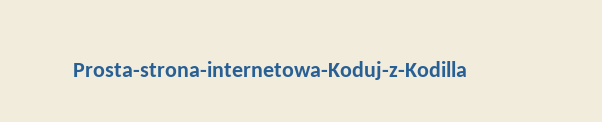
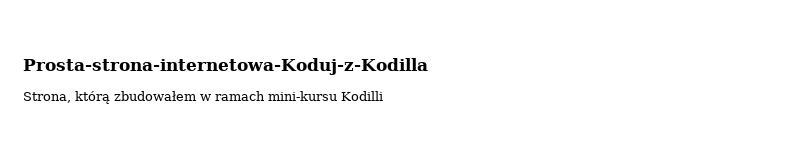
+ Strona, którą zbudowałem w ramach mini-kursu Kodilli

